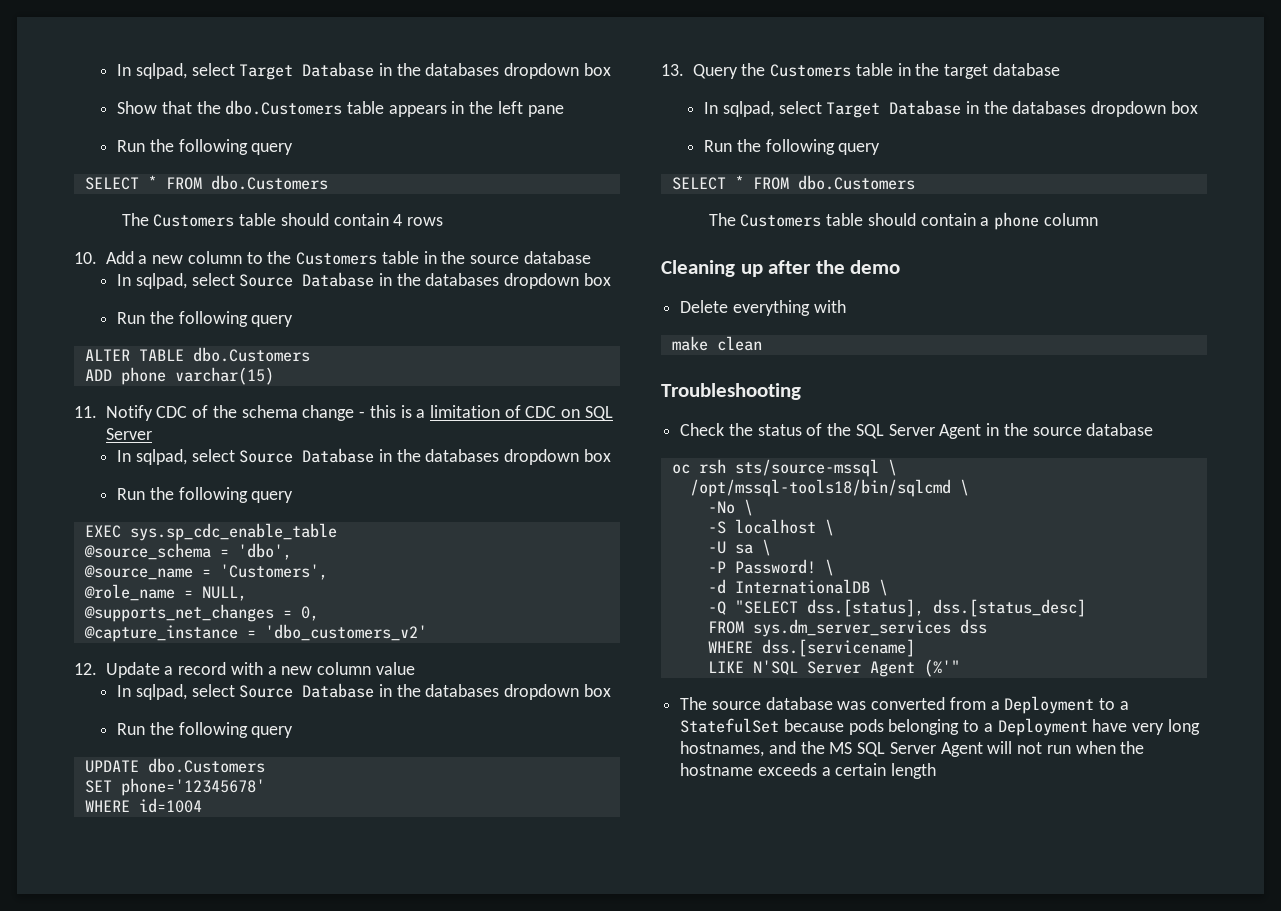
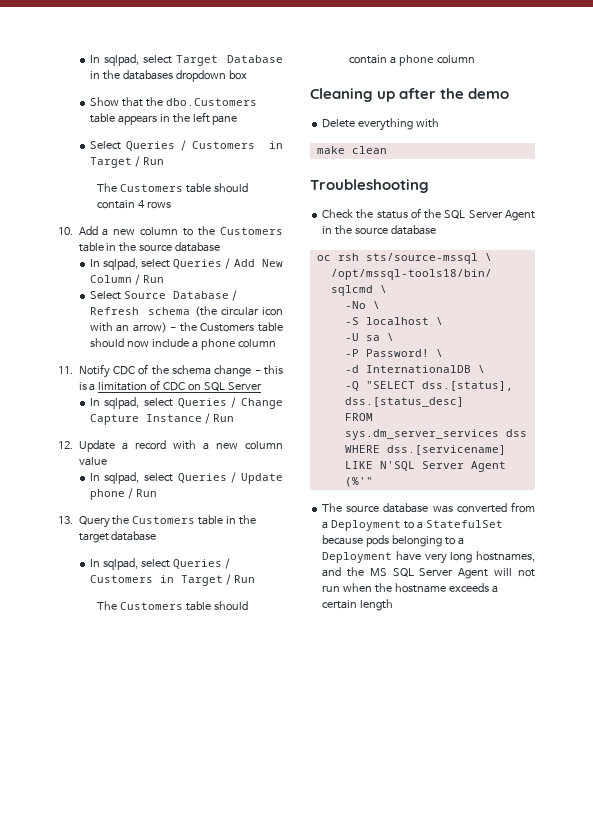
  Show that the dbo.Customers table appears in the left pane
- Run the following query
- SELECT * FROM dbo.Customers
+ Select Queries / Customers in Target / Run
  10. Add a new column to the Customers table in the source database
- In sqlpad, select Source Database in the databases dropdown box
- Run the following query
- ALTER TABLE dbo.Customers
- ADD phone varchar(15)
+ In sqlpad, select Queries / Add New Column / Run
+ Select Source Database / Refresh schema (the circular icon with an arrow) - the Customers table should now include a phone column
  11. Notify CDC of the schema change - this is a limitation of CDC on SQL Server
- In sqlpad, select Source Database in the databases dropdown box
- Run the following query
- EXEC sys.sp_cdc_enable_table
- @source_schema = 'dbo',
- @source_name = 'Customers',
- @role_name = NULL,
- @supports_net_changes = 0,
- @capture_instance = 'dbo_customers_v2'
+ In sqlpad, select Queries / Change Capture Instance / Run
  12. Update a record with a new column value
- In sqlpad, select Source Database in the databases dropdown box
- Run the following query
- UPDATE dbo.Customers
- SET phone='12345678'
- WHERE id=1004
+ In sqlpad, select Queries / Update phone / Run
  13. Query the Customers table in the target database
- In sqlpad, select Target Database in the databases dropdown box
- Run the following query
- SELECT * FROM dbo.Customers
+ In sqlpad, select Queries / Customers in Target / Run

